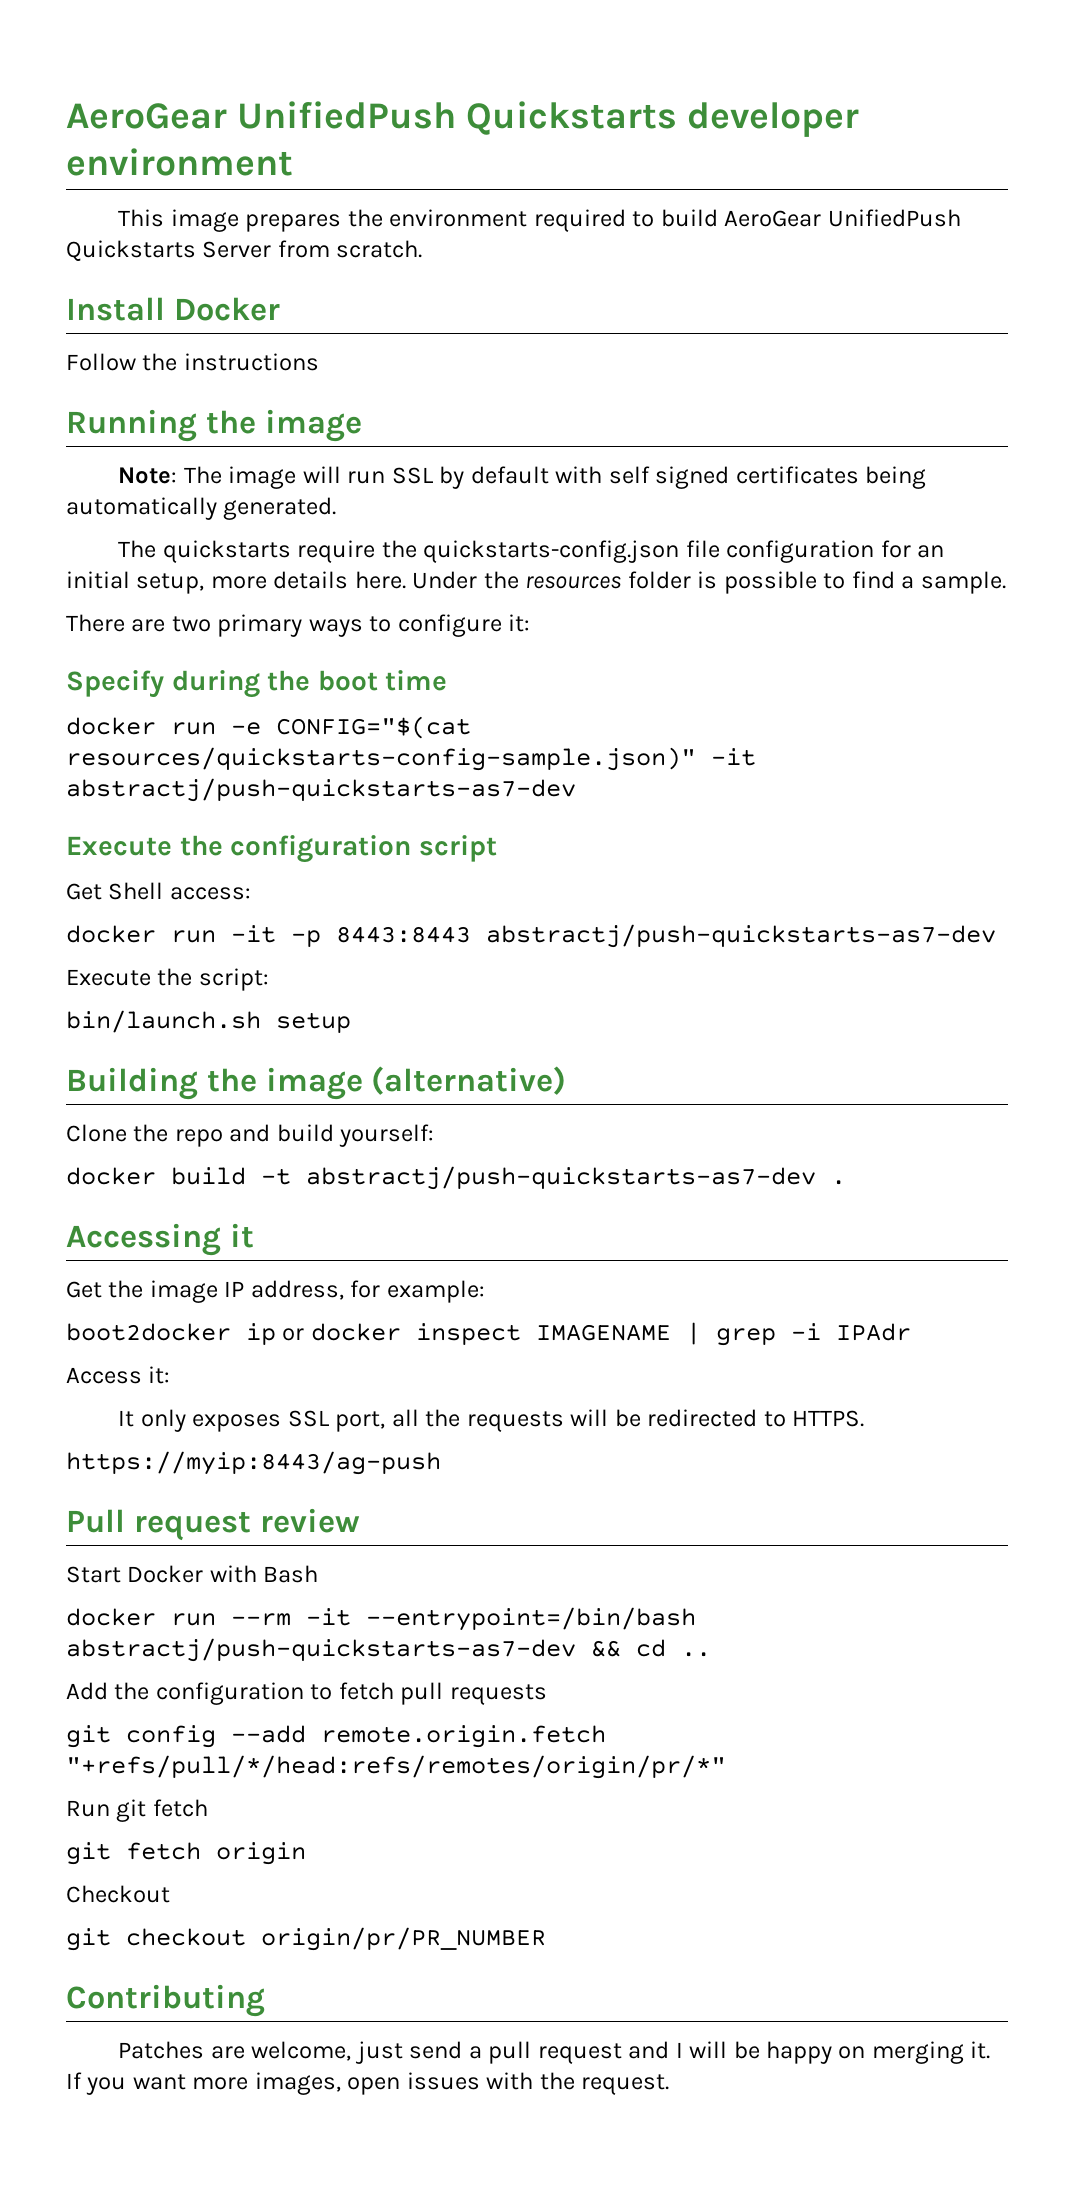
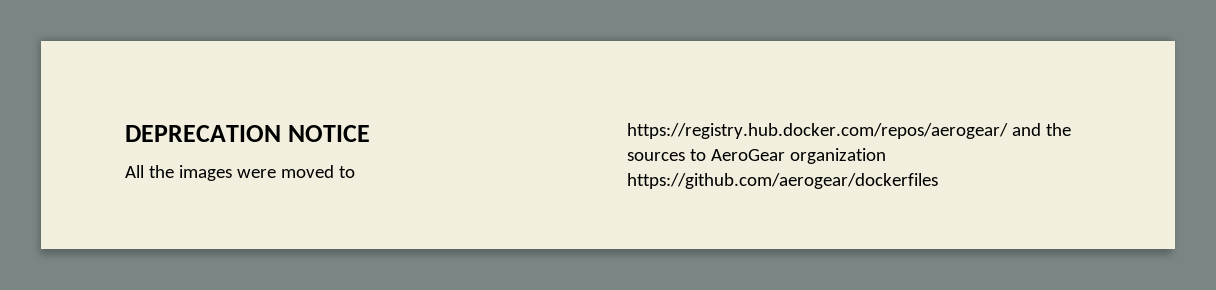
- AeroGear UnifiedPush Quickstarts developer environment
- This image prepares the environment required to build AeroGear UnifiedPush Quickstarts Server from scratch.
- Install Docker
- Follow the instructions
- Running the image
- Note: The image will run SSL by default with self signed certificates being automatically generated.
- The quickstarts require the quickstarts-config.json file configuration for an initial setup, more details here. Under the resources folder is possible to find a sample.
- There are two primary ways to configure it:
- Specify during the boot time
- docker run -e CONFIG="$(cat resources/quickstarts-config-sample.json)" -it abstractj/push-quickstarts-as7-dev
- Execute the configuration script
- Get Shell access:
- docker run -it -p 8443:8443 abstractj/push-quickstarts-as7-dev
- Execute the script:
- bin/launch.sh setup
- Building the image (alternative)
- Clone the repo and build yourself:
- docker build -t abstractj/push-quickstarts-as7-dev .
- Accessing it
- Get the image IP address, for example:
- boot2docker ip or docker inspect IMAGENAME | grep -i IPAdr
- Access it:
- It only exposes SSL port, all the requests will be redirected to HTTPS.
- https://myip:8443/ag-push
- Pull request review
- Start Docker with Bash
- docker run --rm -it --entrypoint=/bin/bash abstractj/push-quickstarts-as7-dev && cd ..
- Add the configuration to fetch pull requests
- git config --add remote.origin.fetch "+refs/pull/*/head:refs/remotes/origin/pr/*"
- Run git fetch
- git fetch origin
- Checkout
- git checkout origin/pr/PR_NUMBER
- Contributing
- Patches are welcome, just send a pull request and I will be happy on merging it. If you want more images, open issues with the request.
+ DEPRECATION NOTICE
+ All the images were moved to https://registry.hub.docker.com/repos/aerogear/ and the sources to AeroGear organization https://github.com/aerogear/dockerfiles

